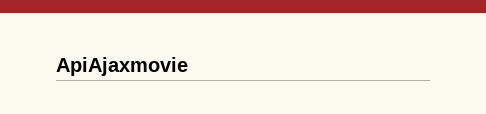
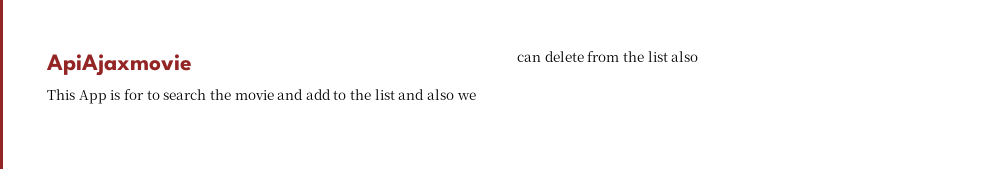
+ This App is for to search the movie and add to the list and also we can delete from the list also

